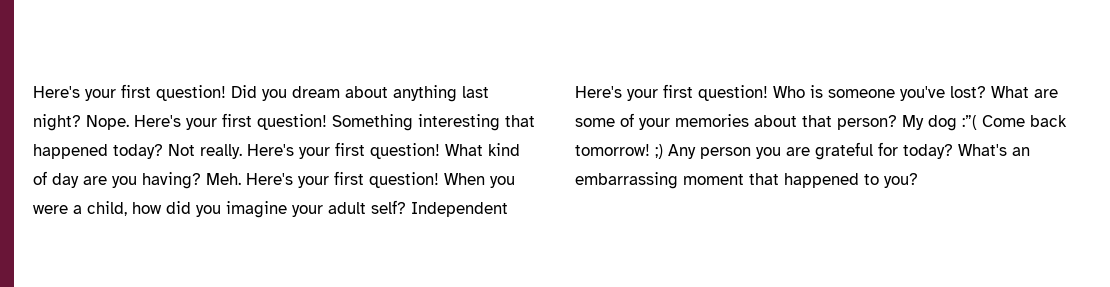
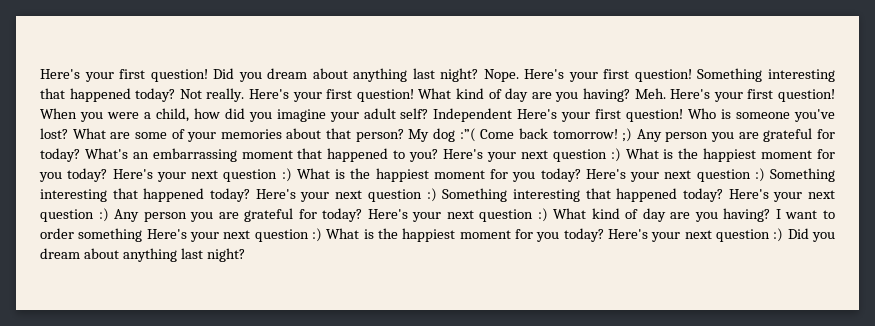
+ Here's your next question :) What is the happiest moment for you today? Here's your next question :) What is the happiest moment for you today? Here's your next question :) Something interesting that happened today? Here's your next question :) Something interesting that happened today? Here's your next question :) Any person you are grateful for today? Here's your next question :) What kind of day are you having? I want to order something Here's your next question :) What is the happiest moment for you today? Here's your next question :) Did you dream about anything last night?

